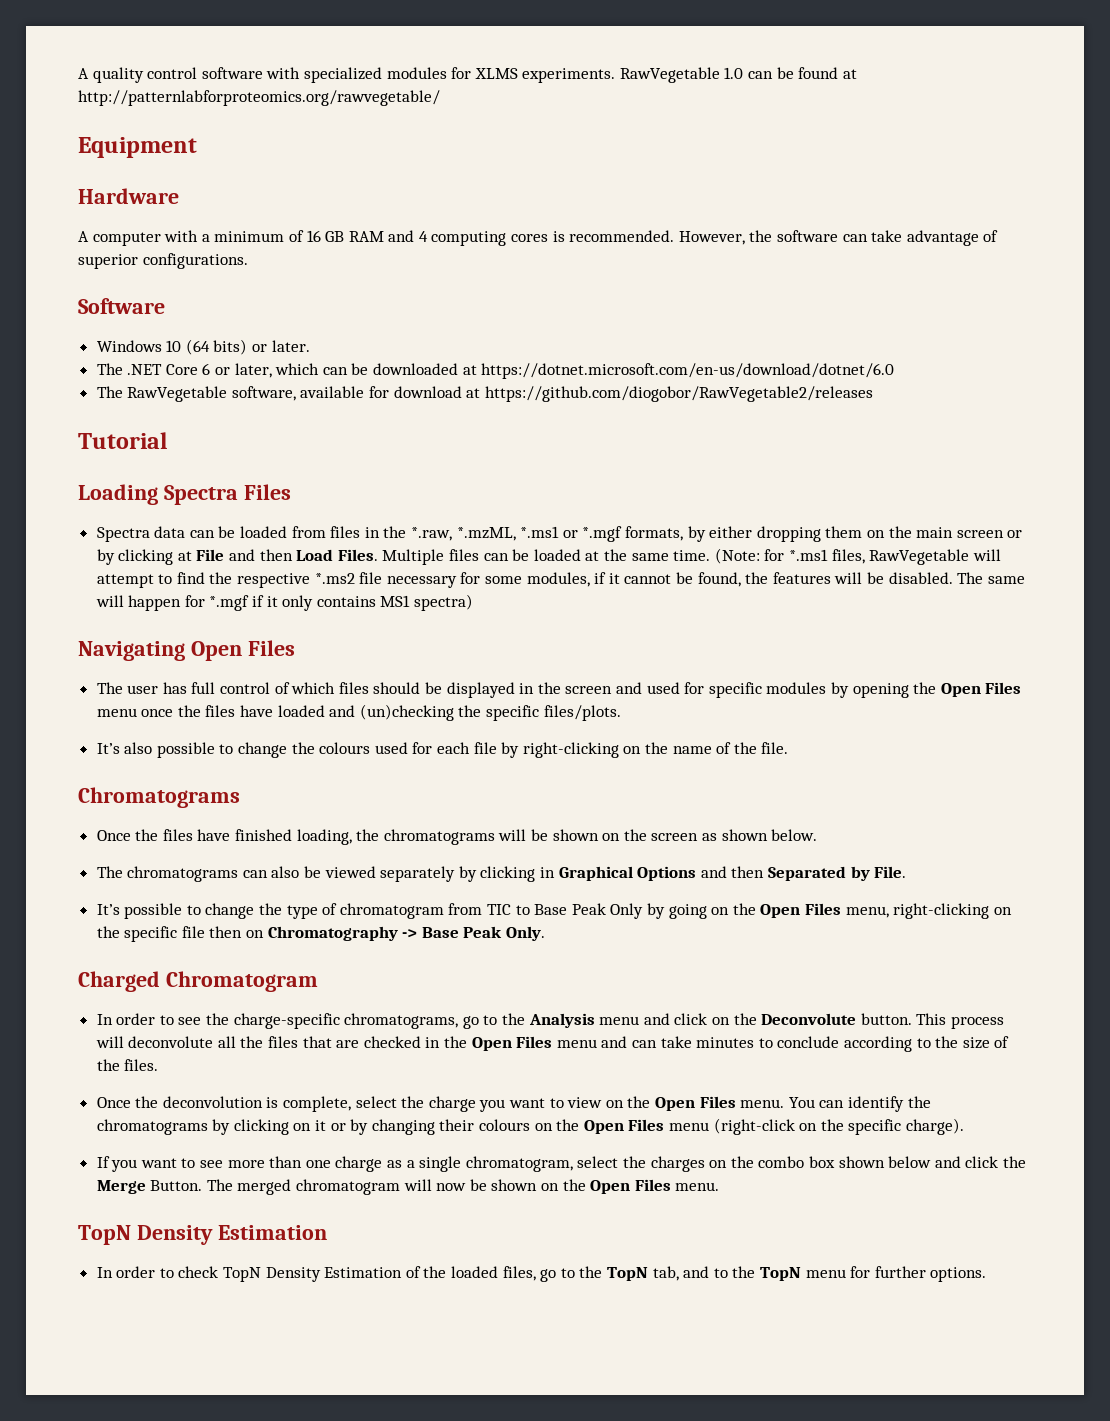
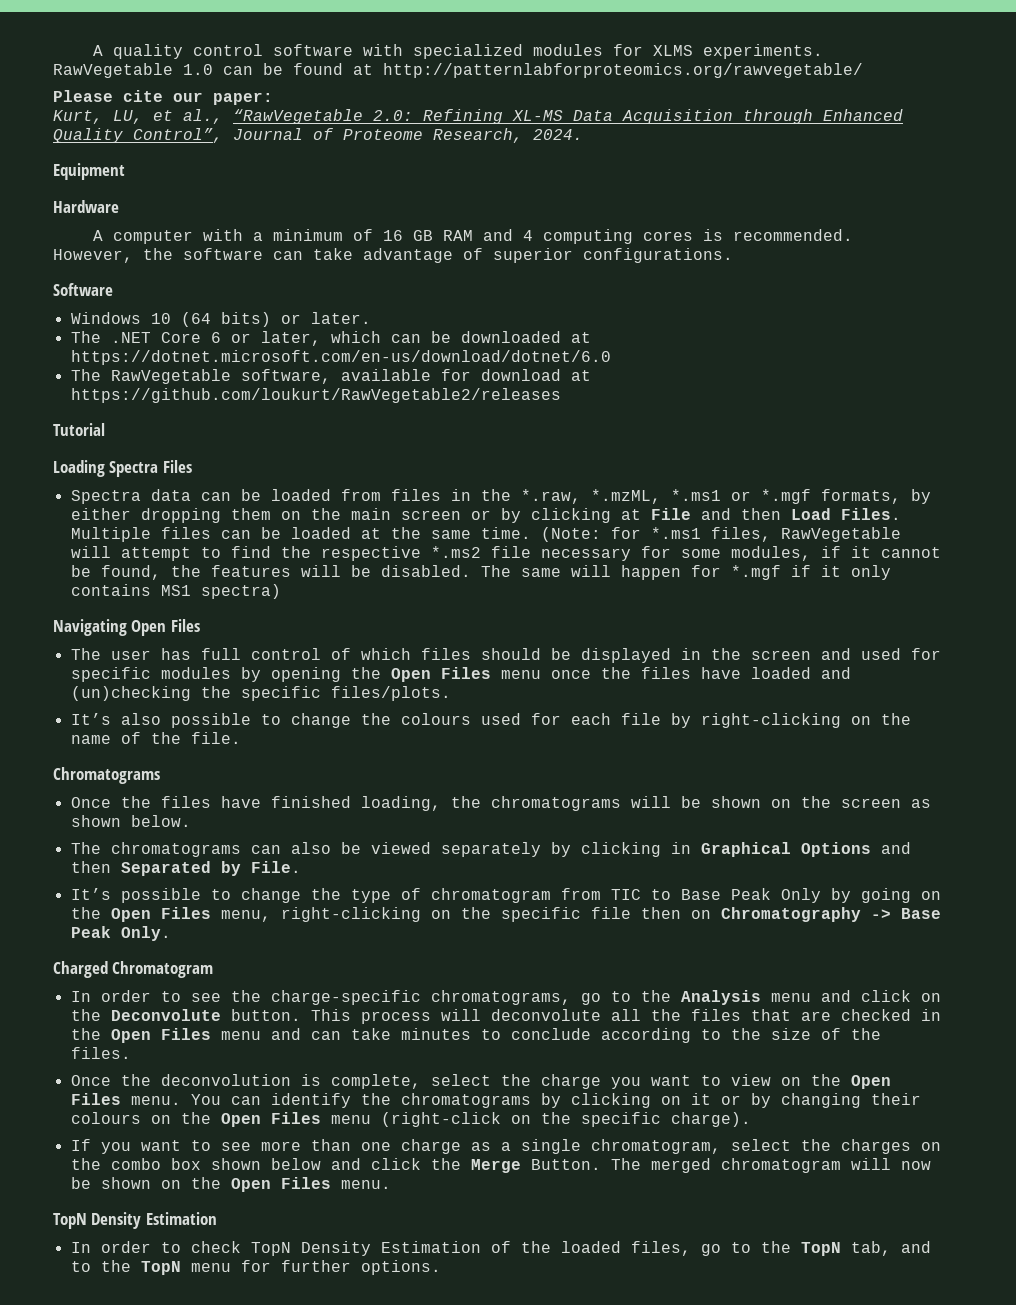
+ Please cite our paper:
+ Kurt, LU, et al., “RawVegetable 2.0: Refining XL-MS Data Acquisition through Enhanced Quality Control”, Journal of Proteome Research, 2024.
- The RawVegetable software, available for download at https://github.com/diogobor/RawVegetable2/releases
+ The RawVegetable software, available for download at https://github.com/loukurt/RawVegetable2/releases

